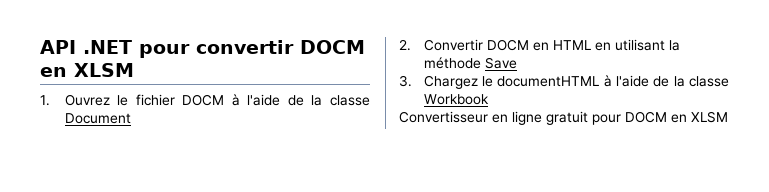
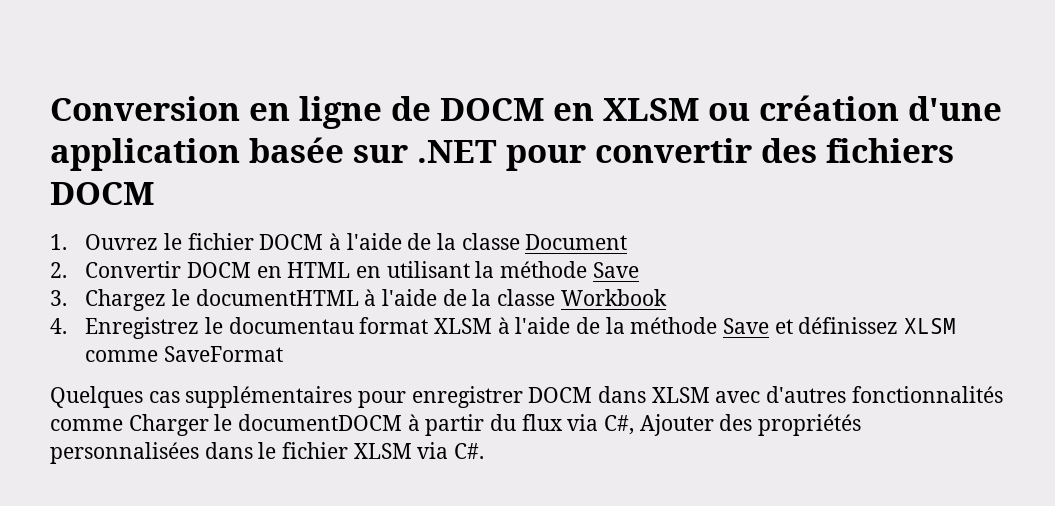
- API .NET pour convertir DOCM en XLSM
+ Conversion en ligne de DOCM en XLSM ou création d'une application basée sur .NET pour convertir des fichiers DOCM
- Convertisseur en ligne gratuit pour DOCM en XLSM
+ 4. Enregistrez le documentau format XLSM à l'aide de la méthode Save et définissez XLSM comme SaveFormat
+ Quelques cas supplémentaires pour enregistrer DOCM dans XLSM avec d'autres fonctionnalités comme Charger le documentDOCM à partir du flux via C#, Ajouter des propriétés personnalisées dans le fichier XLSM via C#.

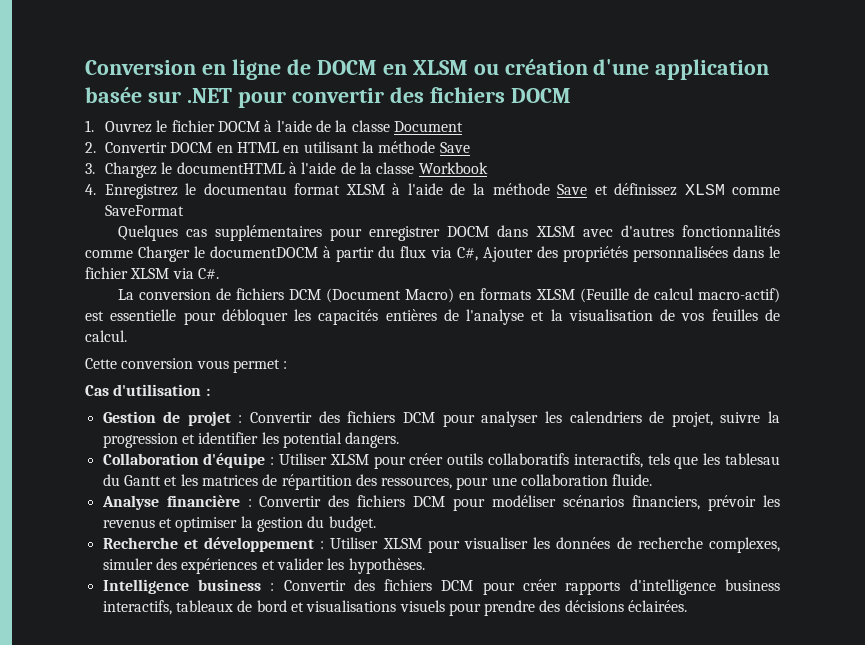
+ La conversion de fichiers DCM (Document Macro) en formats XLSM (Feuille de calcul macro-actif) est essentielle pour débloquer les capacités entières de l'analyse et la visualisation de vos feuilles de calcul.
+ Cette conversion vous permet :
+ Cas d'utilisation :
+ Gestion de projet : Convertir des fichiers DCM pour analyser les calendriers de projet, suivre la progression et identifier les potential dangers.
+ Collaboration d'équipe : Utiliser XLSM pour créer outils collaboratifs interactifs, tels que les tablesau du Gantt et les matrices de répartition des ressources, pour une collaboration fluide.
+ Analyse financière : Convertir des fichiers DCM pour modéliser scénarios financiers, prévoir les revenus et optimiser la gestion du budget.
+ Recherche et développement : Utiliser XLSM pour visualiser les données de recherche complexes, simuler des expériences et valider les hypothèses.
+ Intelligence business : Convertir des fichiers DCM pour créer rapports d'intelligence business interactifs, tableaux de bord et visualisations visuels pour prendre des décisions éclairées.

